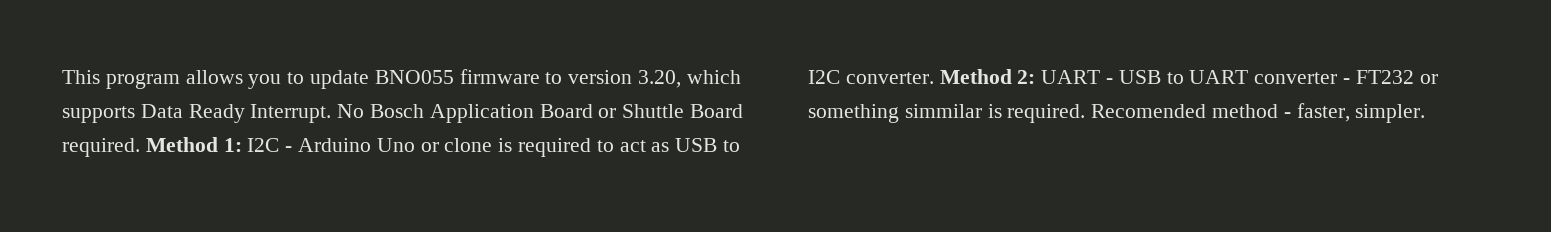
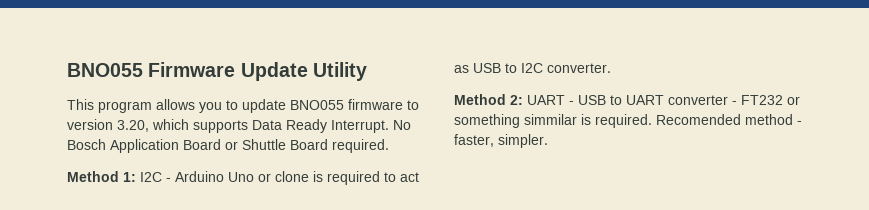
+ BNO055 Firmware Update Utility
- No Bosch Application Board or Shuttle Board required. Method 1: I2C - Arduino Uno or clone is required to act as USB to I2C converter. Method 2: UART - USB to UART converter - FT232 or something simmilar is required.
+ No Bosch Application Board or Shuttle Board required.
+ Method 1: I2C - Arduino Uno or clone is required to act as USB to I2C converter.
+ Method 2: UART - USB to UART converter - FT232 or something simmilar is required.

